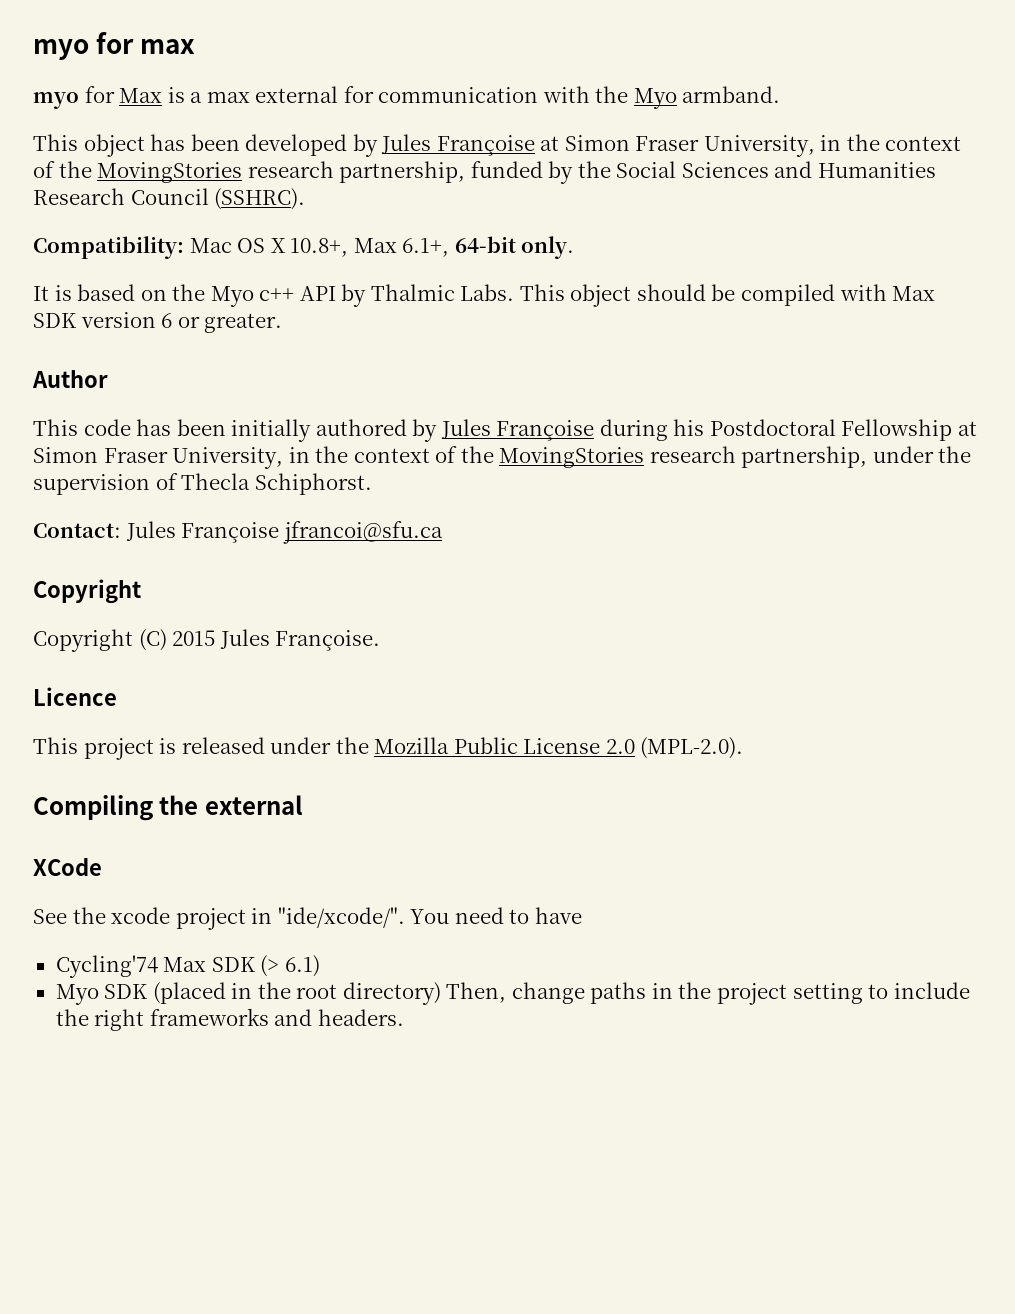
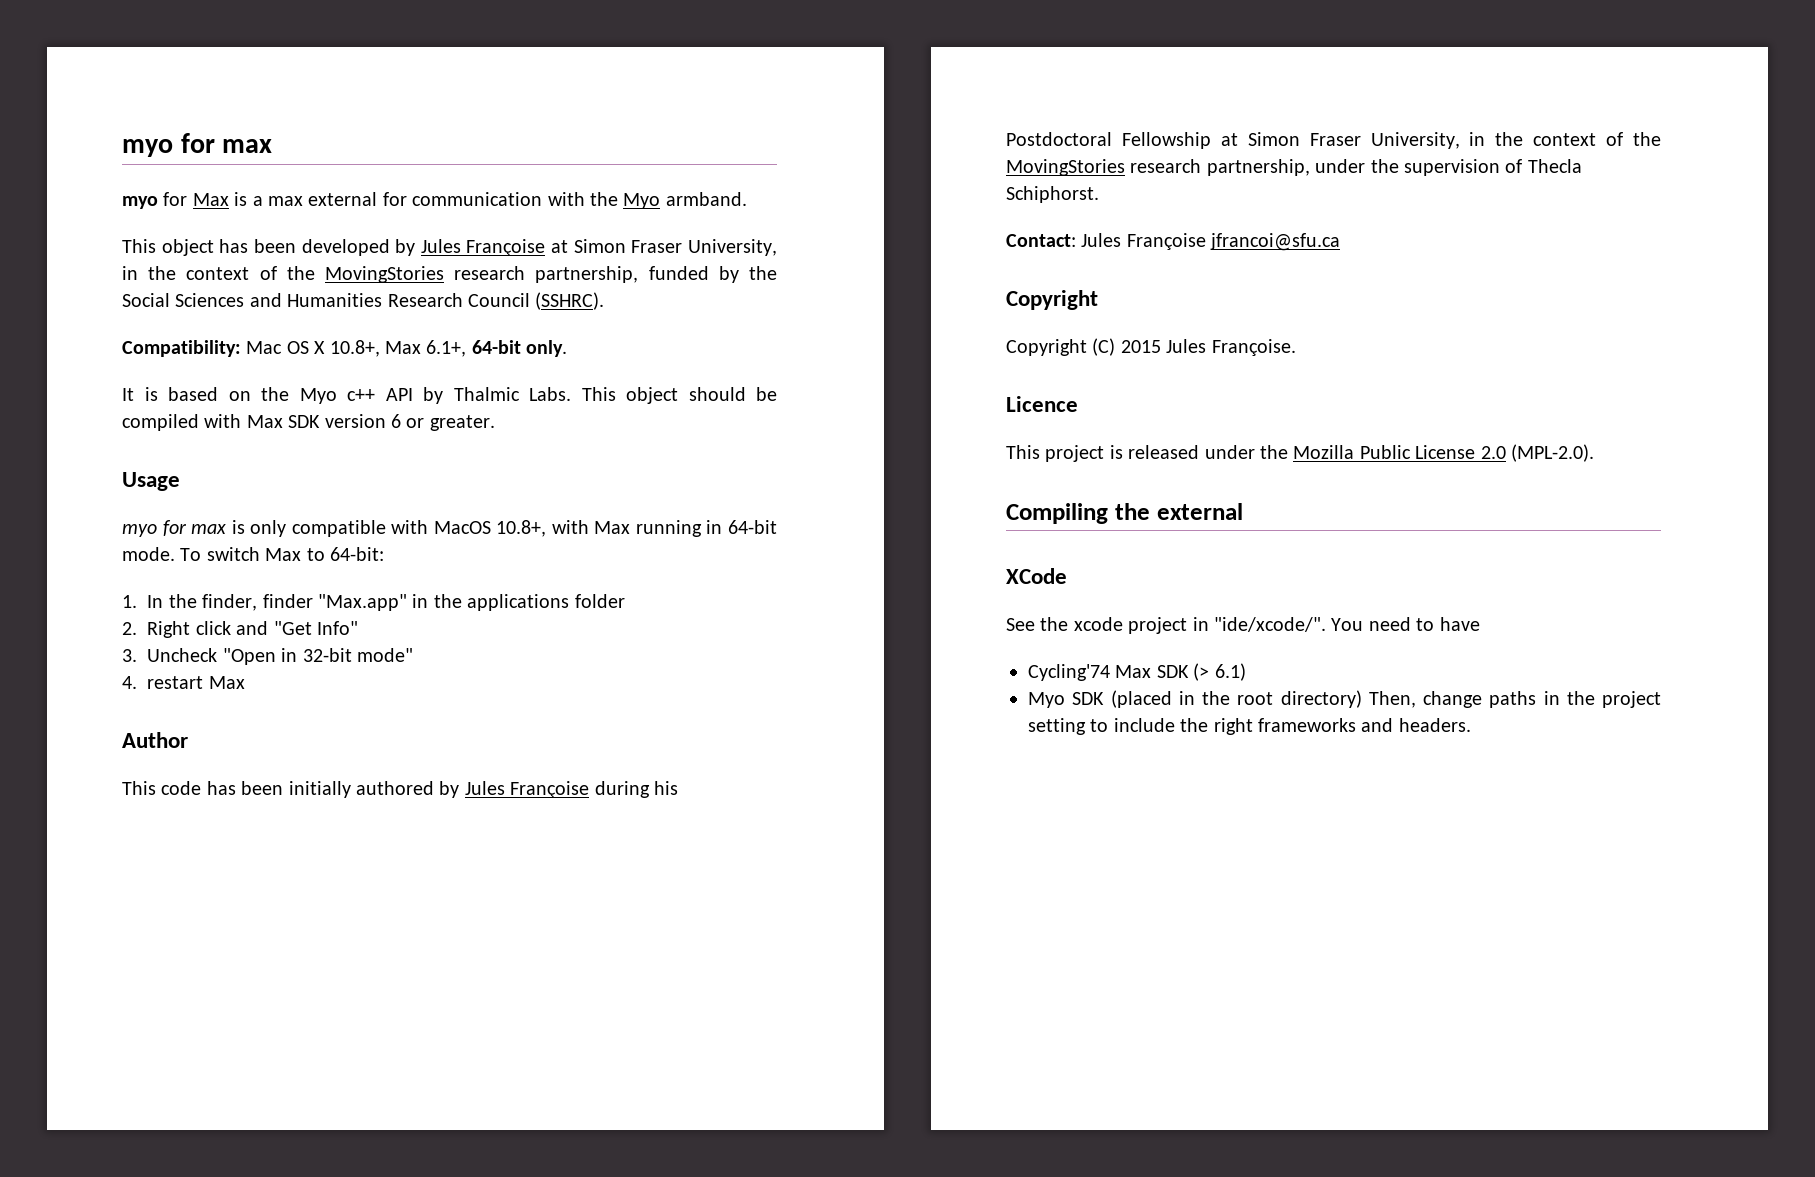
+ Usage
+ myo for max is only compatible with MacOS 10.8+, with Max running in 64-bit mode. To switch Max to 64-bit:
+ 1. In the finder, finder "Max.app" in the applications folder
+ 2. Right click and "Get Info"
+ 3. Uncheck "Open in 32-bit mode"
+ 4. restart Max

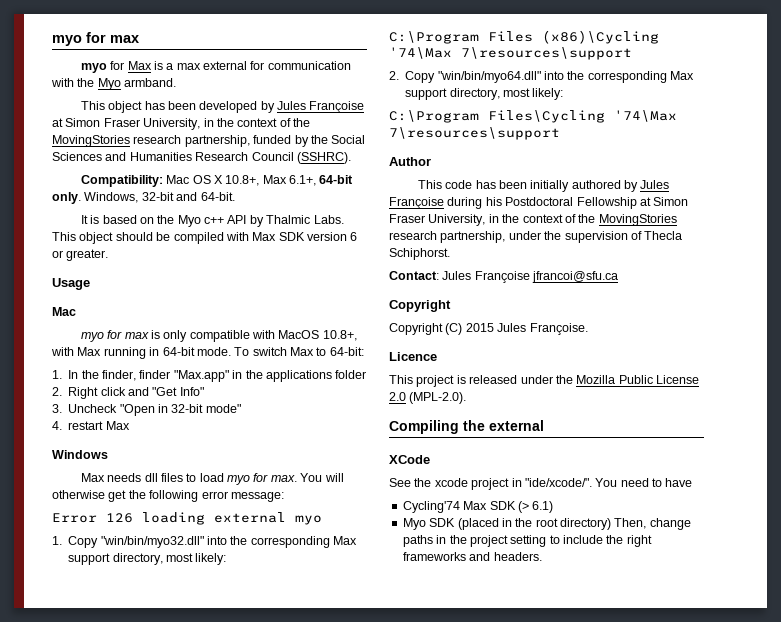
+ Windows, 32-bit and 64-bit.
  Usage
+ Mac
+ Windows
+ Max needs dll files to load myo for max. You will otherwise get the following error message:
+ Error 126 loading external myo
+ 1. Copy "win/bin/myo32.dll" into the corresponding Max support directory, most likely:
+ C:\Program Files (x86)\Cycling '74\Max 7\resources\support
+ 2. Copy "win/bin/myo64.dll" into the corresponding Max support directory, most likely:
+ C:\Program Files\Cycling '74\Max 7\resources\support

